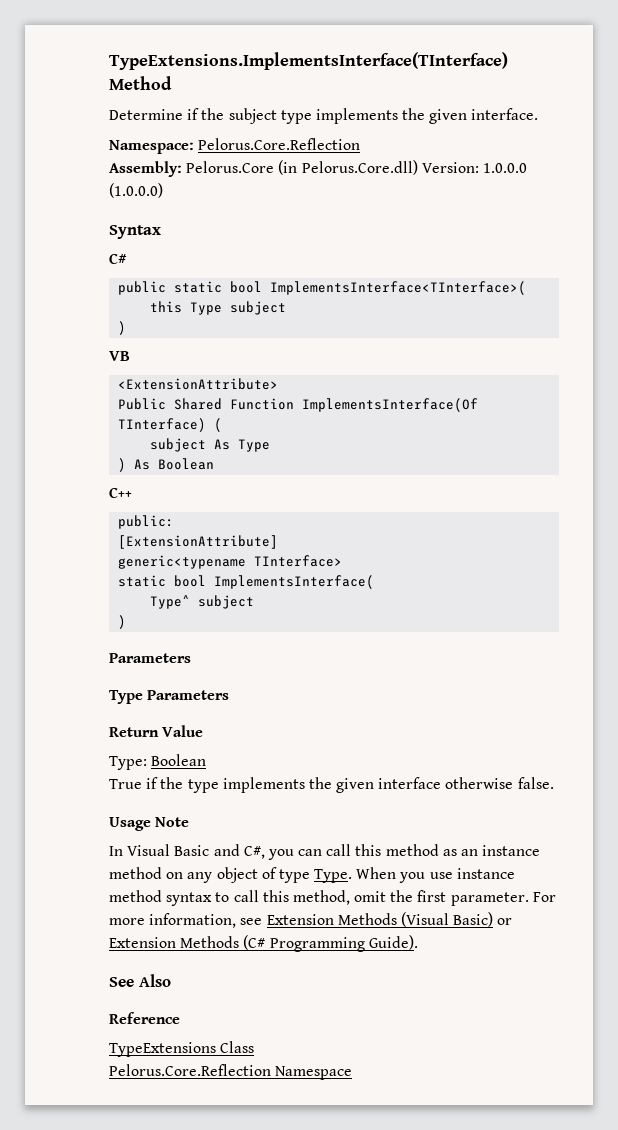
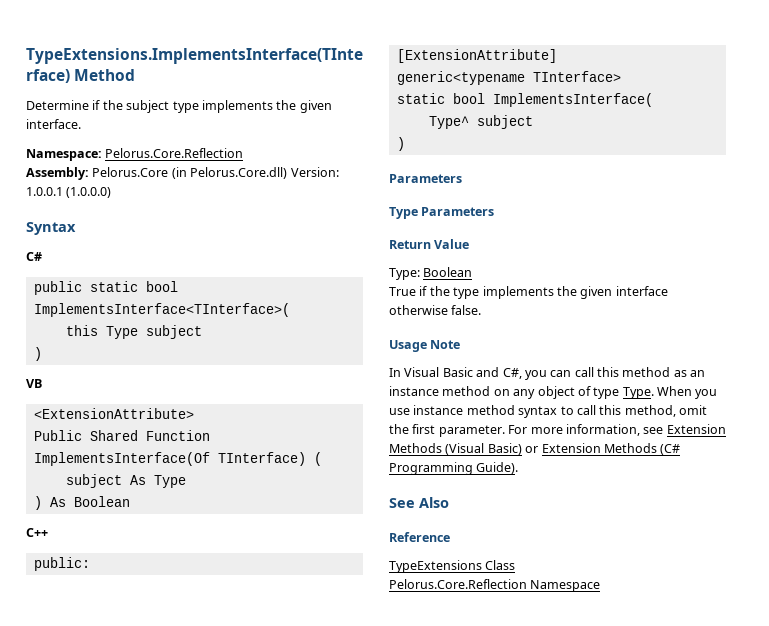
- Assembly: Pelorus.Core (in Pelorus.Core.dll) Version: 1.0.0.0 (1.0.0.0)
+ Assembly: Pelorus.Core (in Pelorus.Core.dll) Version: 1.0.0.1 (1.0.0.0)

